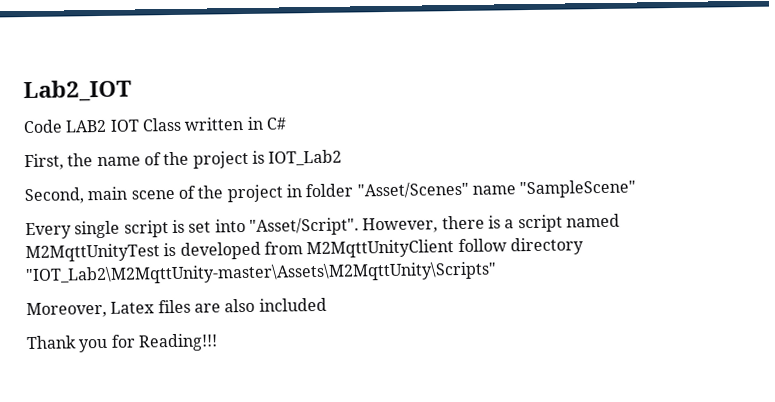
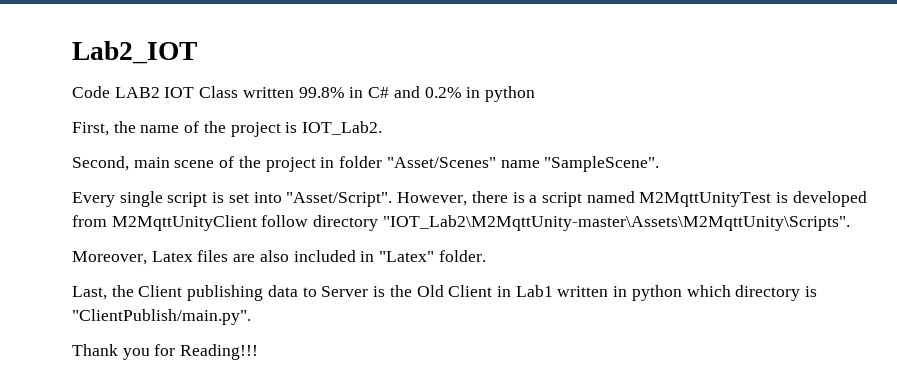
- Code LAB2 IOT Class written in C#
+ Code LAB2 IOT Class written 99.8% in C# and 0.2% in python
- First, the name of the project is IOT_Lab2
+ First, the name of the project is IOT_Lab2.
- Second, main scene of the project in folder "Asset/Scenes" name "SampleScene"
+ Second, main scene of the project in folder "Asset/Scenes" name "SampleScene".
- However, there is a script named M2MqttUnityTest is developed from M2MqttUnityClient follow directory "IOT_Lab2\M2MqttUnity-master\Assets\M2MqttUnity\Scripts"
+ However, there is a script named M2MqttUnityTest is developed from M2MqttUnityClient follow directory "IOT_Lab2\M2MqttUnity-master\Assets\M2MqttUnity\Scripts".
- Moreover, Latex files are also included
+ Moreover, Latex files are also included in "Latex" folder.
+ Last, the Client publishing data to Server is the Old Client in Lab1 written in python which directory is "ClientPublish/main.py".

